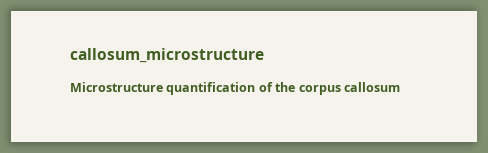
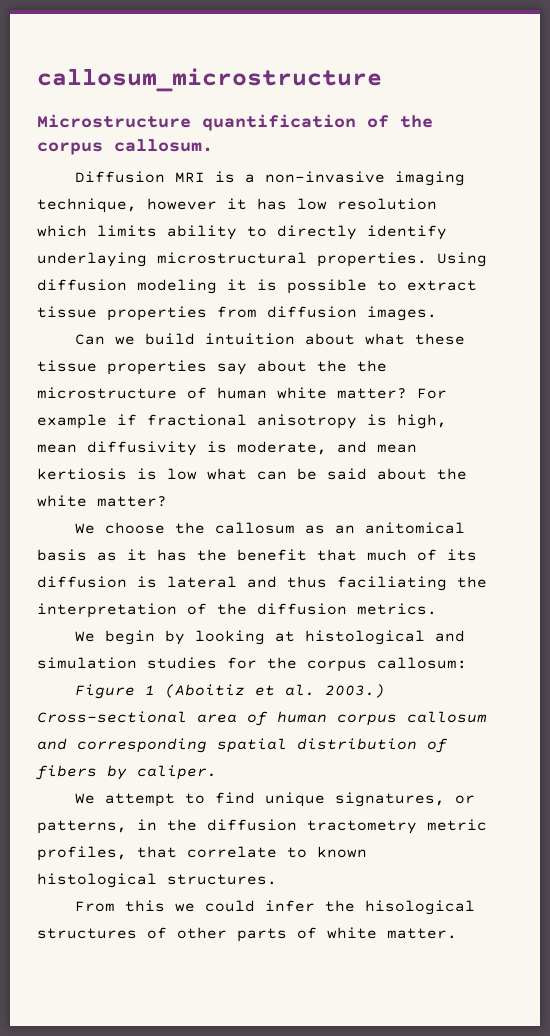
- Microstructure quantification of the corpus callosum
+ Microstructure quantification of the corpus callosum.
+ Diffusion MRI is a non-invasive imaging technique, however it has low resolution which limits ability to directly identify underlaying microstructural properties. Using diffusion modeling it is possible to extract tissue properties from diffusion images.
+ Can we build intuition about what these tissue properties say about the the microstructure of human white matter? For example if fractional anisotropy is high, mean diffusivity is moderate, and mean kertiosis is low what can be said about the white matter?
+ We choose the callosum as an anitomical basis as it has the benefit that much of its diffusion is lateral and thus faciliating the interpretation of the diffusion metrics.
+ We begin by looking at histological and simulation studies for the corpus callosum:
+ Figure 1 (Aboitiz et al. 2003.) Cross-sectional area of human corpus callosum and corresponding spatial distribution of fibers by caliper.
+ We attempt to find unique signatures, or patterns, in the diffusion tractometry metric profiles, that correlate to known histological structures.
+ From this we could infer the hisological structures of other parts of white matter.

